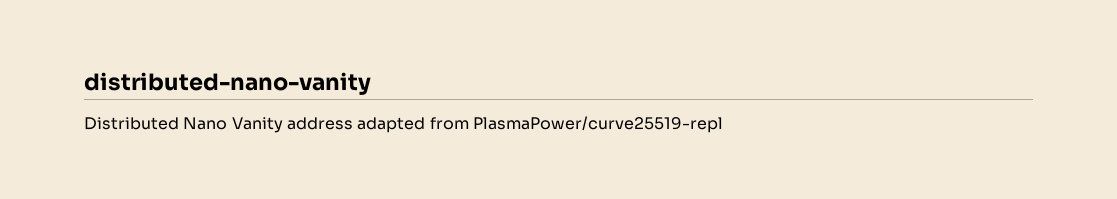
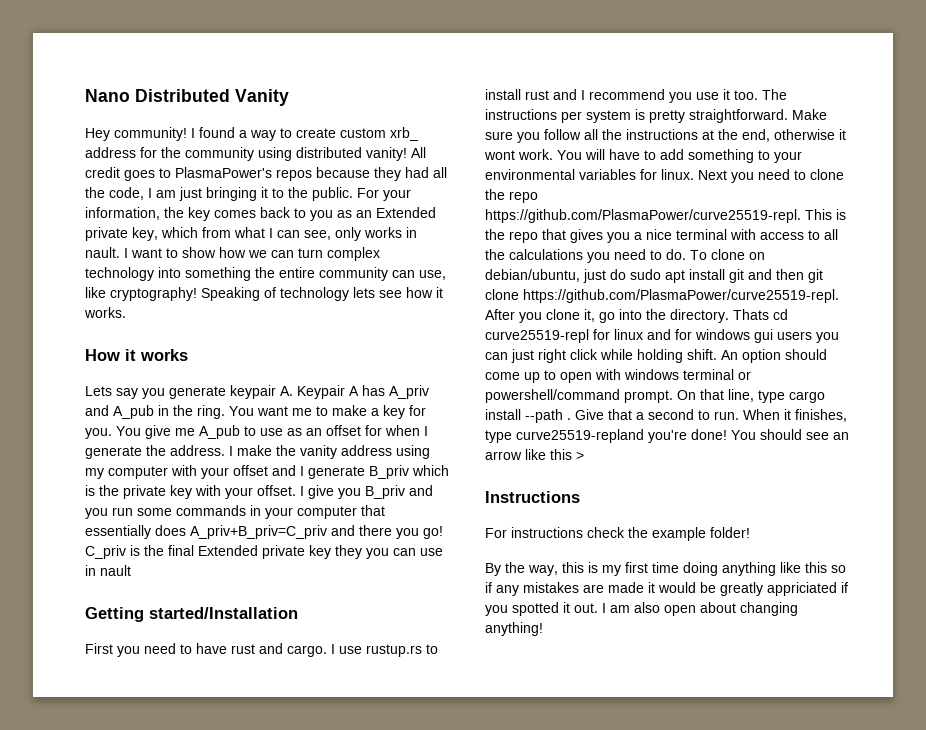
- distributed-nano-vanity
- Distributed Nano Vanity address adapted from PlasmaPower/curve25519-repl
+ Nano Distributed Vanity
+ Hey community! I found a way to create custom xrb_ address for the community using distributed vanity! All credit goes to PlasmaPower's repos because they had all the code, I am just bringing it to the public. For your information, the key comes back to you as an Extended private key, which from what I can see, only works in nault. I want to show how we can turn complex technology into something the entire community can use, like cryptography! Speaking of technology lets see how it works.
+ How it works
+ Lets say you generate keypair A. Keypair A has A_priv and A_pub in the ring. You want me to make a key for you. You give me A_pub to use as an offset for when I generate the address. I make the vanity address using my computer with your offset and I generate B_priv which is the private key with your offset. I give you B_priv and you run some commands in your computer that essentially does A_priv+B_priv=C_priv and there you go! C_priv is the final Extended private key they you can use in nault
+ Getting started/Installation
+ First you need to have rust and cargo. I use rustup.rs to install rust and I recommend you use it too. The instructions per system is pretty straightforward. Make sure you follow all the instructions at the end, otherwise it wont work. You will have to add something to your environmental variables for linux. Next you need to clone the repo https://github.com/PlasmaPower/curve25519-repl. This is the repo that gives you a nice terminal with access to all the calculations you need to do. To clone on debian/ubuntu, just do sudo apt install git and then git clone https://github.com/PlasmaPower/curve25519-repl. After you clone it, go into the directory. Thats cd curve25519-repl for linux and for windows gui users you can just right click while holding shift. An option should come up to open with windows terminal or powershell/command prompt. On that line, type cargo install --path . Give that a second to run. When it finishes, type curve25519-repland you're done! You should see an arrow like this >
+ Instructions
+ For instructions check the example folder!
+ By the way, this is my first time doing anything like this so if any mistakes are made it would be greatly appriciated if you spotted it out. I am also open about changing anything!

